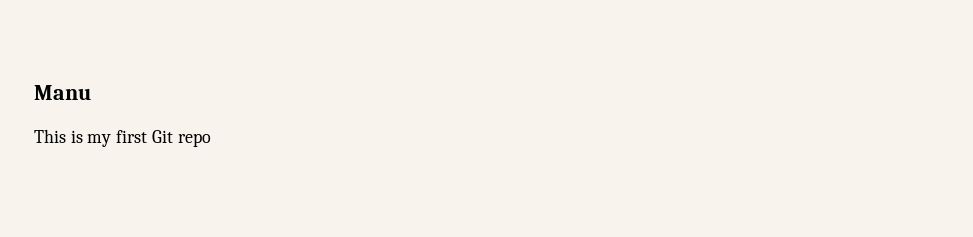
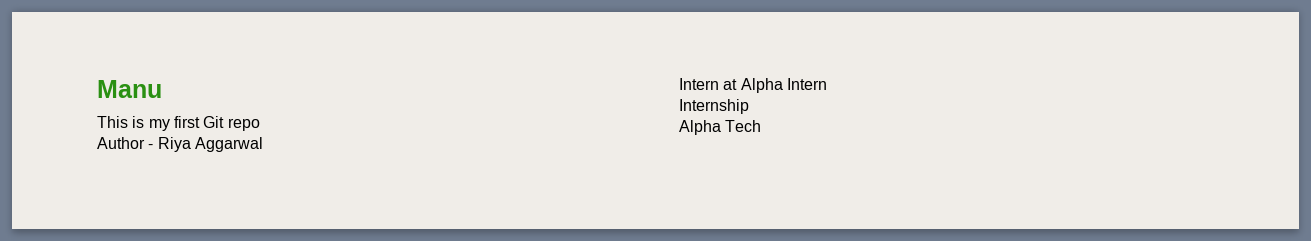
+ Author - Riya Aggarwal
+ Intern at Alpha Intern
+ Internship
+ Alpha Tech

